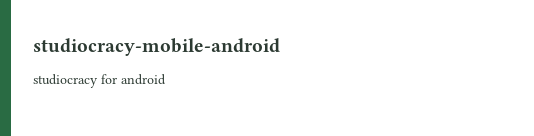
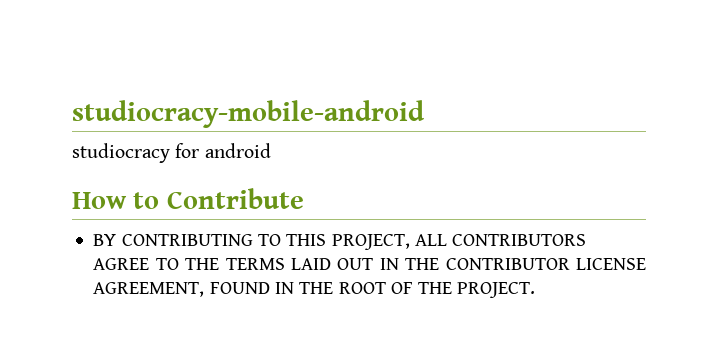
+ How to Contribute
+ BY CONTRIBUTING TO THIS PROJECT, ALL CONTRIBUTORS AGREE TO THE TERMS LAID OUT IN THE CONTRIBUTOR LICENSE AGREEMENT, FOUND IN THE ROOT OF THE PROJECT.

